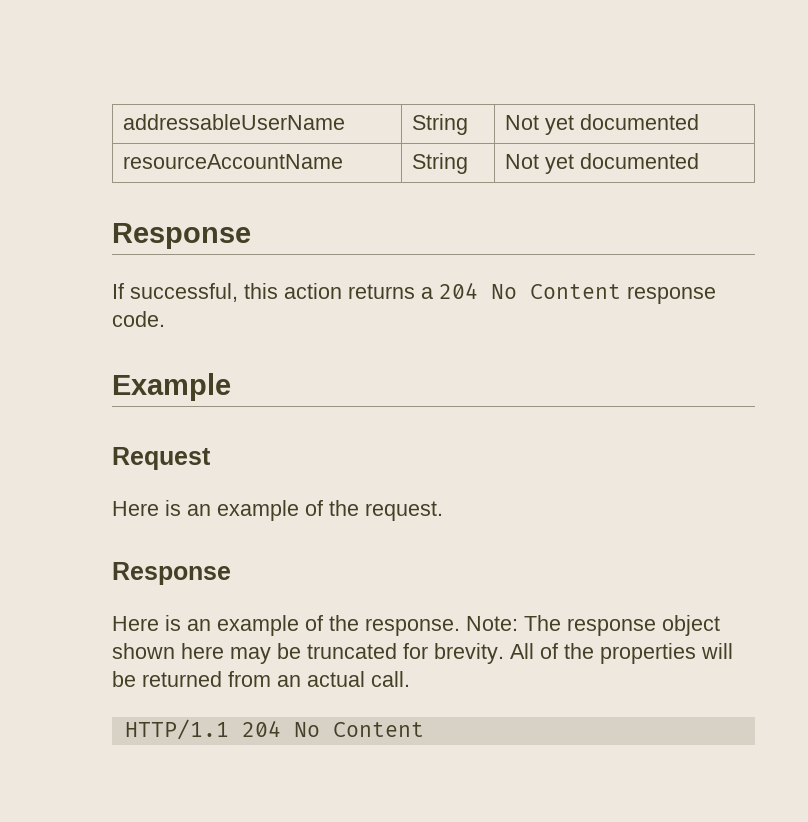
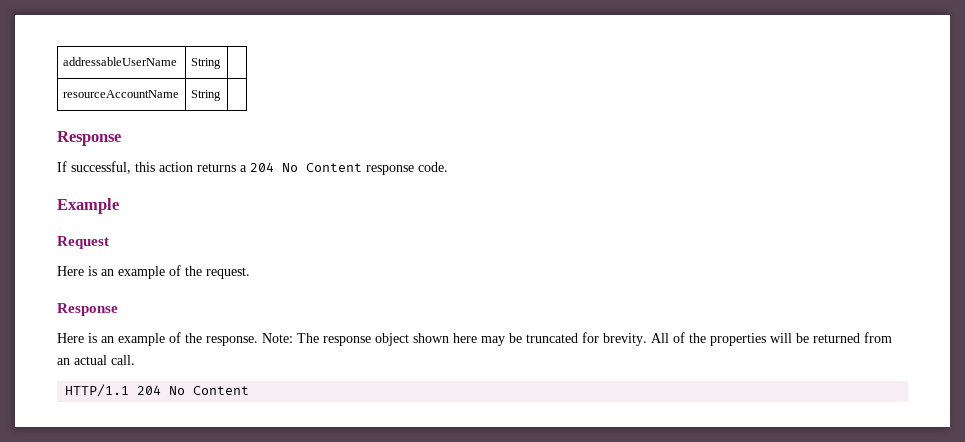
- addressableUserName | String | Not yet documented
+ addressableUserName | String |
- resourceAccountName | String | Not yet documented
+ resourceAccountName | String |

